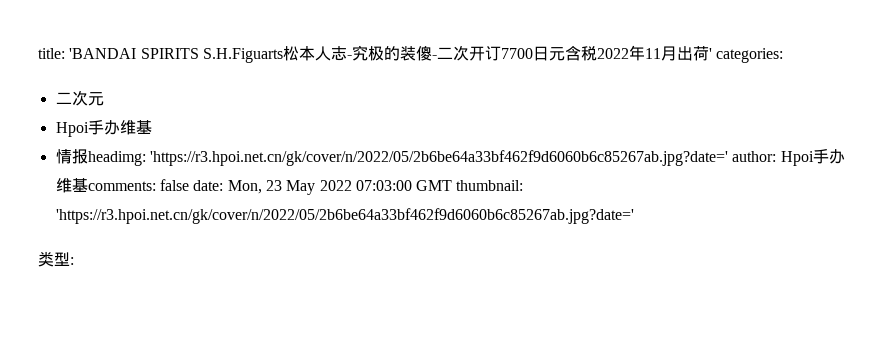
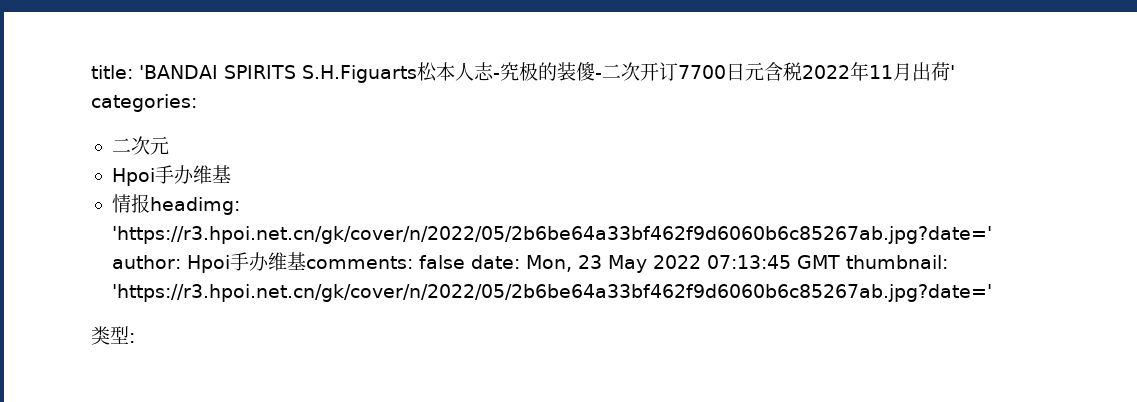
- 情报headimg: 'https://r3.hpoi.net.cn/gk/cover/n/2022/05/2b6be64a33bf462f9d6060b6c85267ab.jpg?date=' author: Hpoi手办维基comments: false date: Mon, 23 May 2022 07:03:00 GMT thumbnail: 'https://r3.hpoi.net.cn/gk/cover/n/2022/05/2b6be64a33bf462f9d6060b6c85267ab.jpg?date='
+ 情报headimg: 'https://r3.hpoi.net.cn/gk/cover/n/2022/05/2b6be64a33bf462f9d6060b6c85267ab.jpg?date=' author: Hpoi手办维基comments: false date: Mon, 23 May 2022 07:13:45 GMT thumbnail: 'https://r3.hpoi.net.cn/gk/cover/n/2022/05/2b6be64a33bf462f9d6060b6c85267ab.jpg?date='

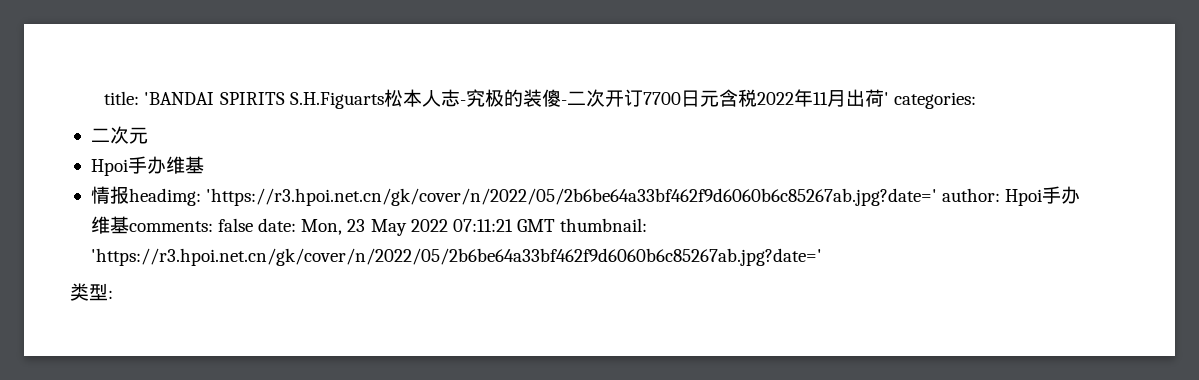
- 情报headimg: 'https://r3.hpoi.net.cn/gk/cover/n/2022/05/2b6be64a33bf462f9d6060b6c85267ab.jpg?date=' author: Hpoi手办维基comments: false date: Mon, 23 May 2022 07:13:45 GMT thumbnail: 'https://r3.hpoi.net.cn/gk/cover/n/2022/05/2b6be64a33bf462f9d6060b6c85267ab.jpg?date='
+ 情报headimg: 'https://r3.hpoi.net.cn/gk/cover/n/2022/05/2b6be64a33bf462f9d6060b6c85267ab.jpg?date=' author: Hpoi手办维基comments: false date: Mon, 23 May 2022 07:11:21 GMT thumbnail: 'https://r3.hpoi.net.cn/gk/cover/n/2022/05/2b6be64a33bf462f9d6060b6c85267ab.jpg?date='

